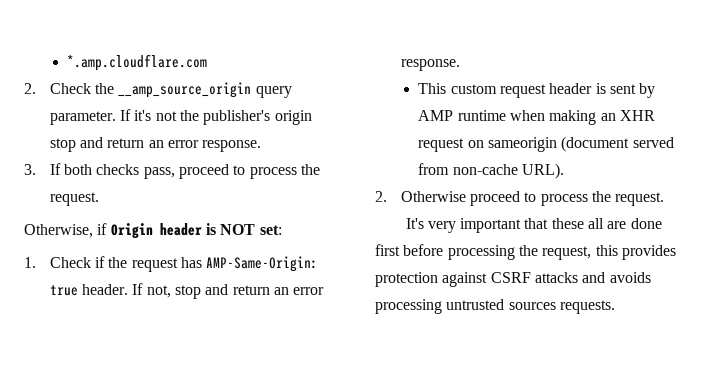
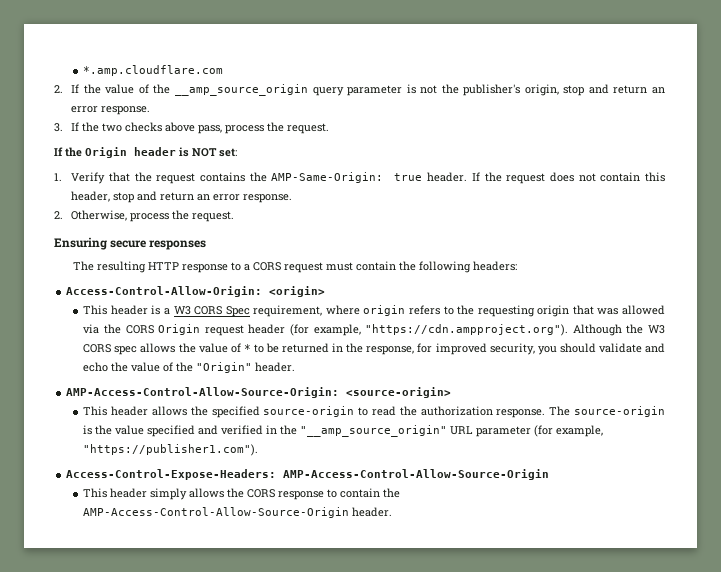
- 2. Check the __amp_source_origin query parameter. If it's not the publisher's origin stop and return an error response.
+ 2. If the value of the __amp_source_origin query parameter is not the publisher's origin, stop and return an error response.
- 3. If both checks pass, proceed to process the request.
- Otherwise, if Origin header is NOT set:
+ 3. If the two checks above pass, process the request.
+ If the Origin header is NOT set:
- 1. Check if the request has AMP-Same-Origin: true header. If not, stop and return an error response.
- This custom request header is sent by AMP runtime when making an XHR request on sameorigin (document served from non-cache URL).
- 2. Otherwise proceed to process the request.
- It's very important that these all are done first before processing the request, this provides protection against CSRF attacks and avoids processing untrusted sources requests.
+ 1. Verify that the request contains the AMP-Same-Origin: true header. If the request does not contain this header, stop and return an error response.
+ 2. Otherwise, process the request.
+ Ensuring secure responses
+ The resulting HTTP response to a CORS request must contain the following headers:
+ Access-Control-Allow-Origin: <origin>
+ This header is a W3 CORS Spec requirement, where origin refers to the requesting origin that was allowed via the CORS Origin request header (for example, "https://cdn.ampproject.org"). Although the W3 CORS spec allows the value of * to be returned in the response, for improved security, you should validate and echo the value of the "Origin" header.
+ AMP-Access-Control-Allow-Source-Origin: <source-origin>
+ This header allows the specified source-origin to read the authorization response. The source-origin is the value specified and verified in the "__amp_source_origin" URL parameter (for example, "https://publisher1.com").
+ Access-Control-Expose-Headers: AMP-Access-Control-Allow-Source-Origin
+ This header simply allows the CORS response to contain the AMP-Access-Control-Allow-Source-Origin header.

